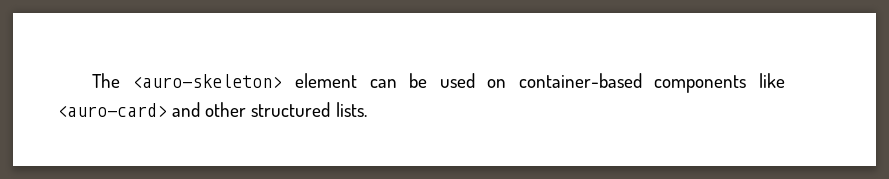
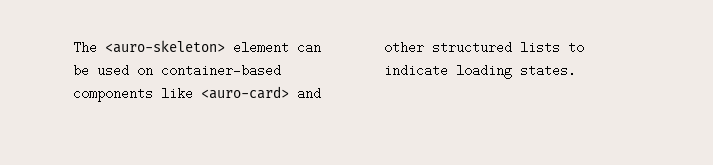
- The <auro-skeleton> element can be used on container-based components like <auro-card> and other structured lists.
+ The <auro-skeleton> element can be used on container-based components like <auro-card> and other structured lists to indicate loading states.

